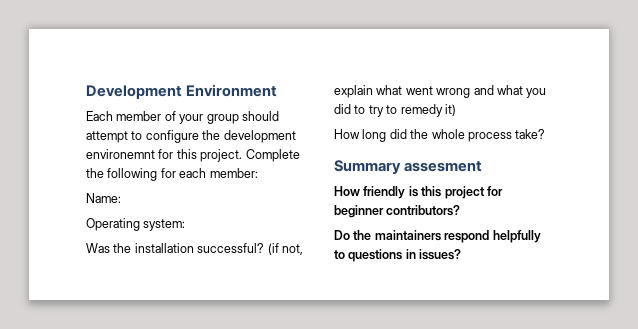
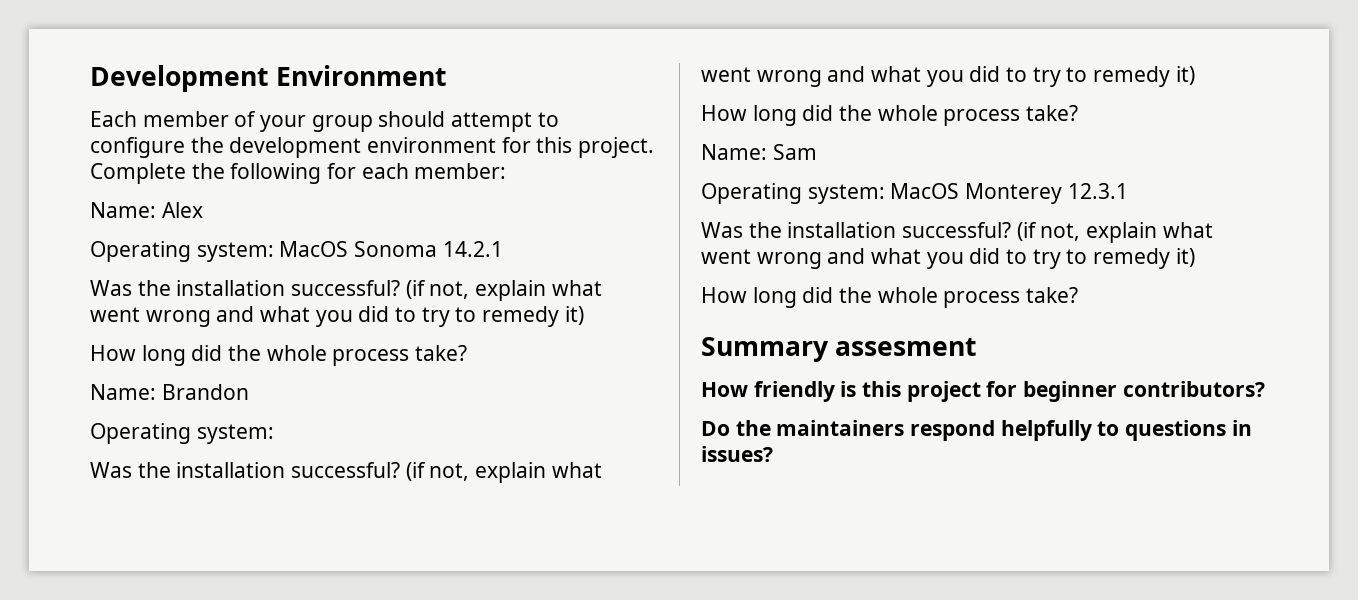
- Each member of your group should attempt to configure the development environemnt for this project.
+ Each member of your group should attempt to configure the development environment for this project.
- Name:
+ Name: Alex
+ Operating system: MacOS Sonoma 14.2.1
+ Was the installation successful? (if not, explain what went wrong and what you did to try to remedy it)
+ How long did the whole process take?
+ Name: Brandon
  Operating system:
+ Was the installation successful? (if not, explain what went wrong and what you did to try to remedy it)
+ How long did the whole process take?
+ Name: Sam
+ Operating system: MacOS Monterey 12.3.1

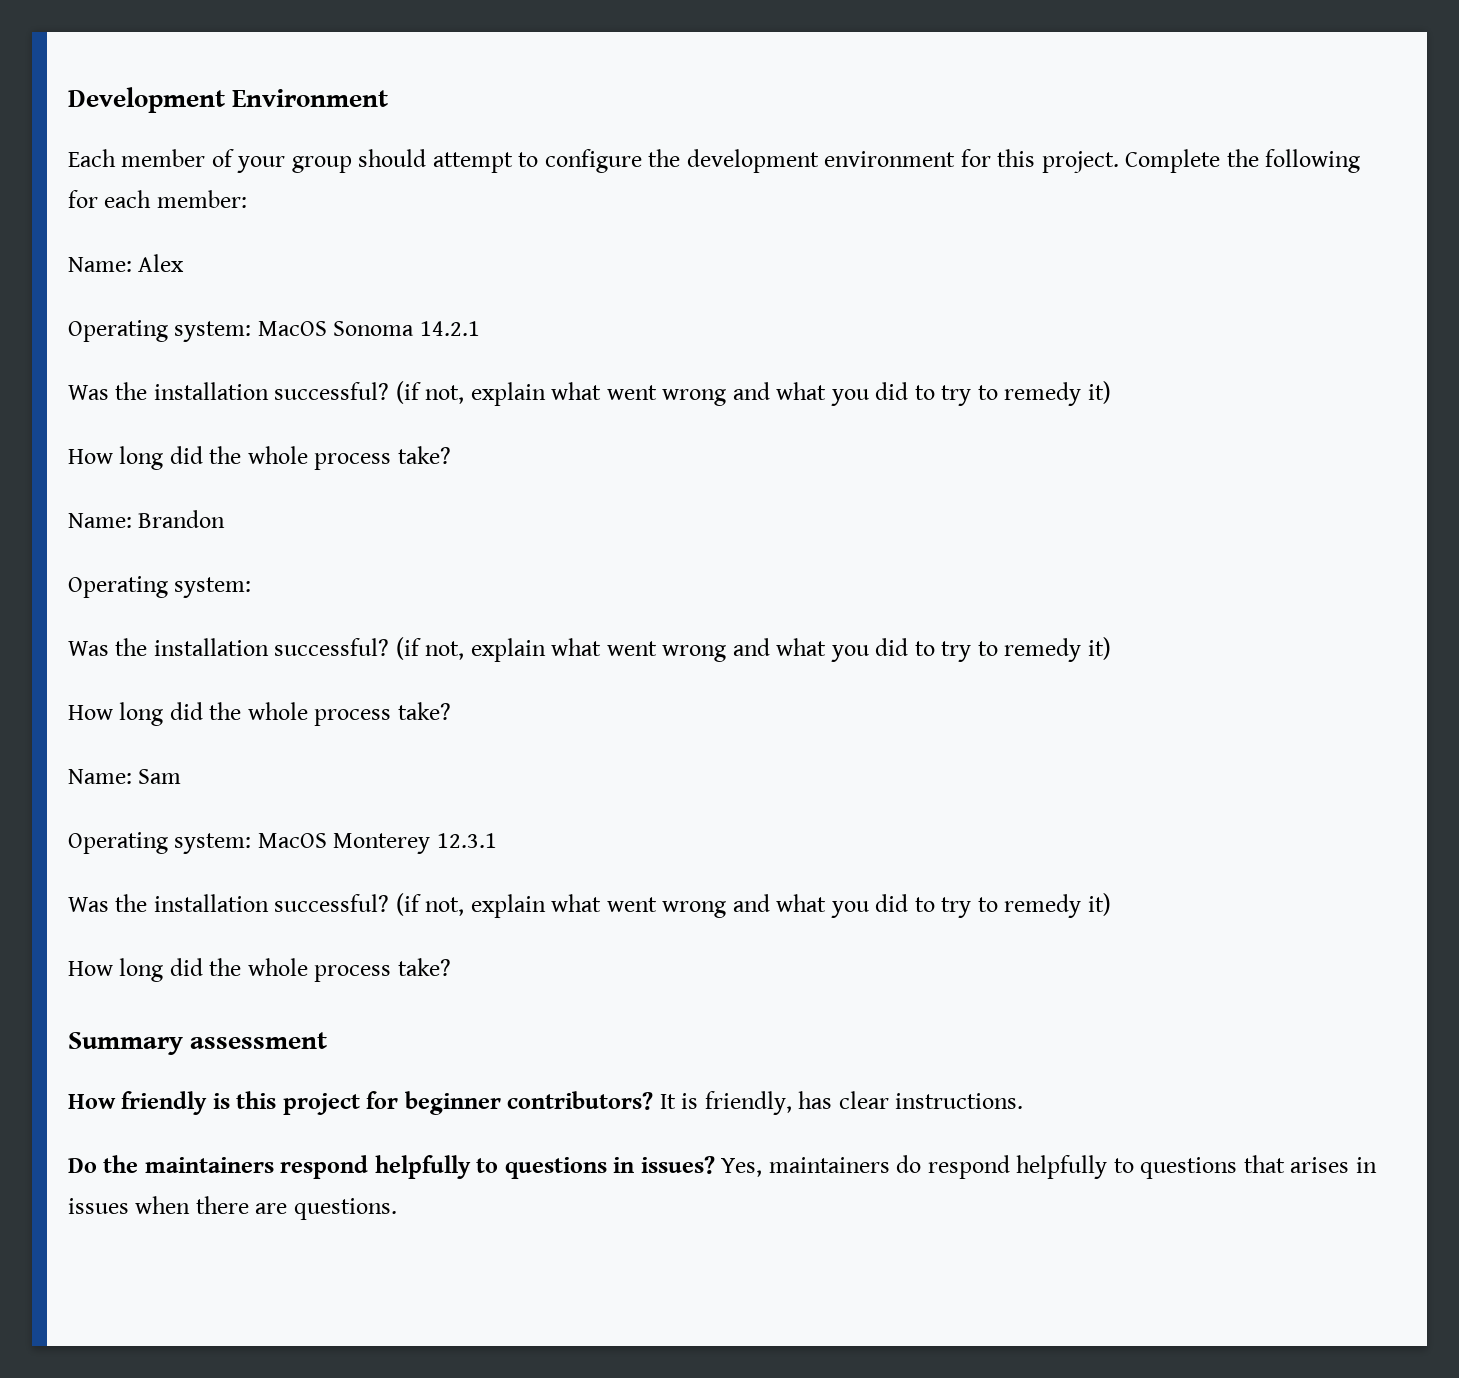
- Summary assesment
+ Summary assessment
+ It is friendly, has clear instructions.
+ Yes, maintainers do respond helpfully to questions that arises in issues when there are questions.

